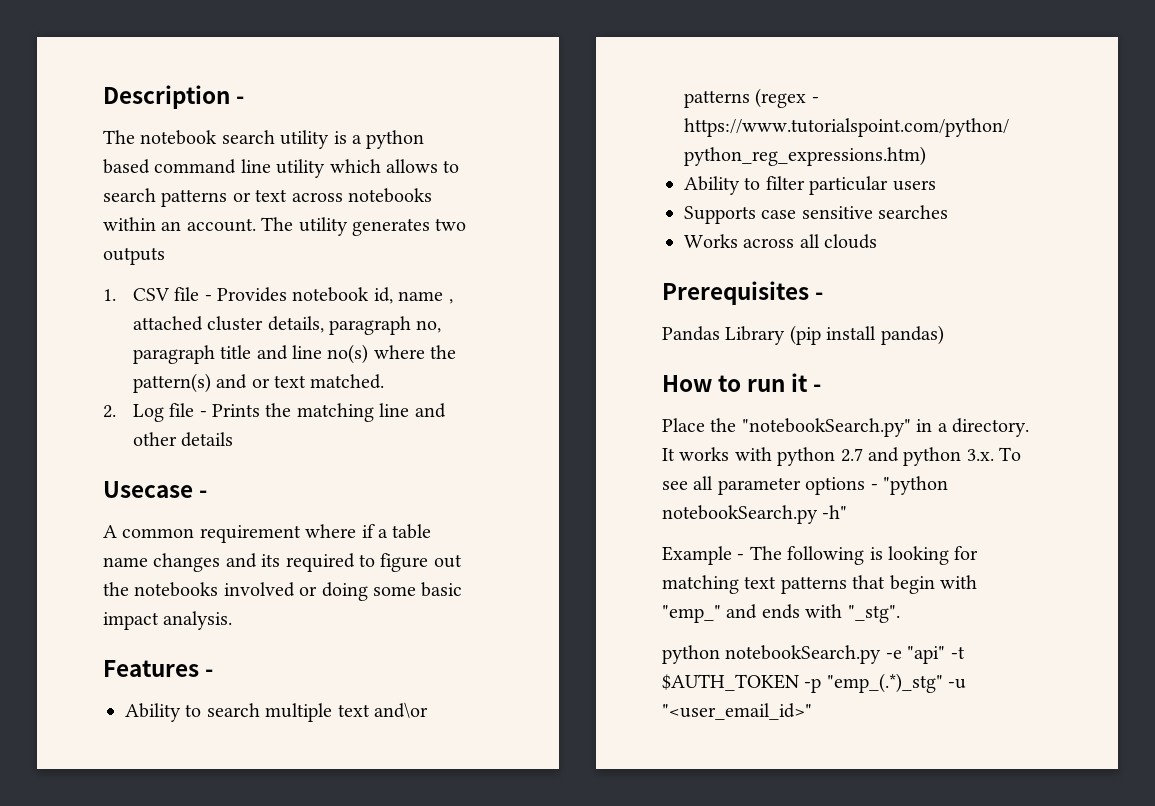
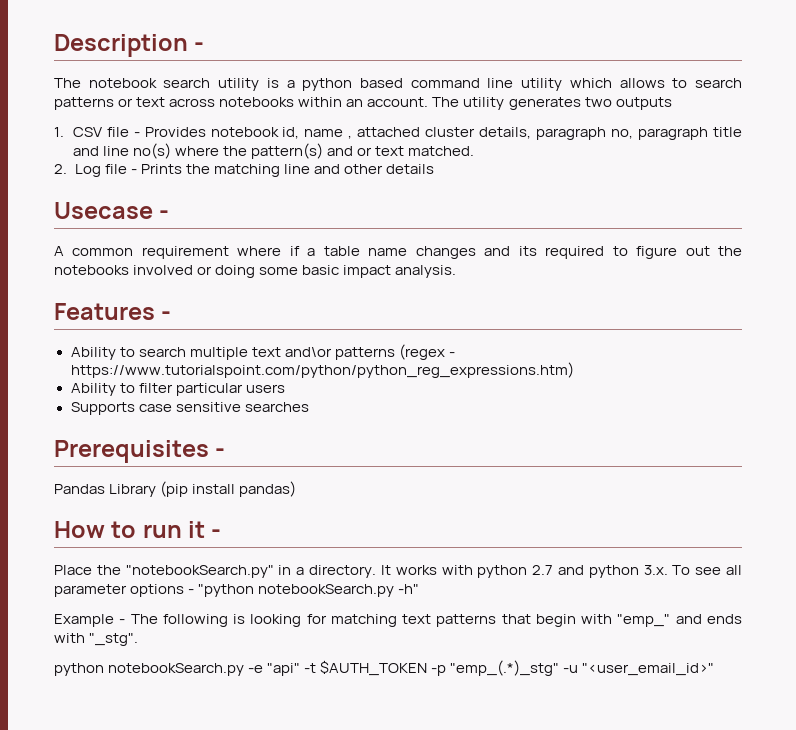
- Works across all clouds

